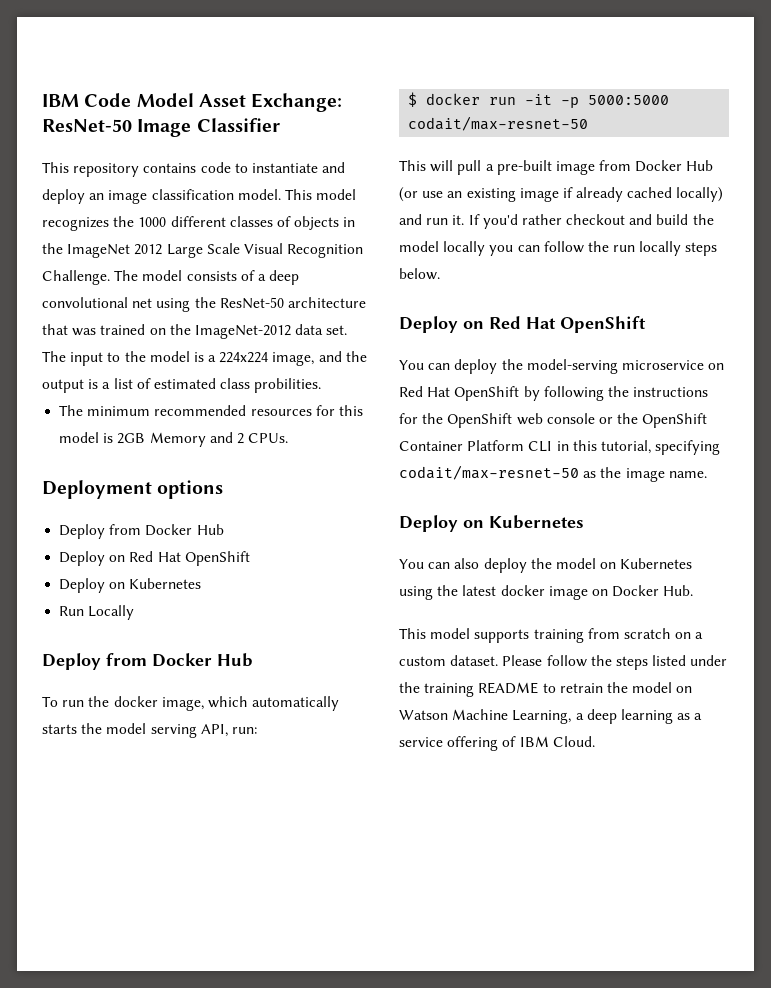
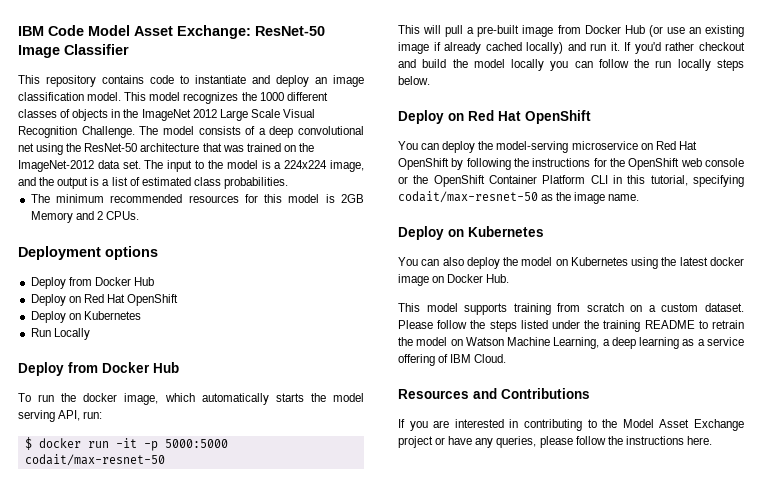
- The input to the model is a 224x224 image, and the output is a list of estimated class probilities.
+ The input to the model is a 224x224 image, and the output is a list of estimated class probabilities.
+ Resources and Contributions
+ If you are interested in contributing to the Model Asset Exchange project or have any queries, please follow the instructions here.

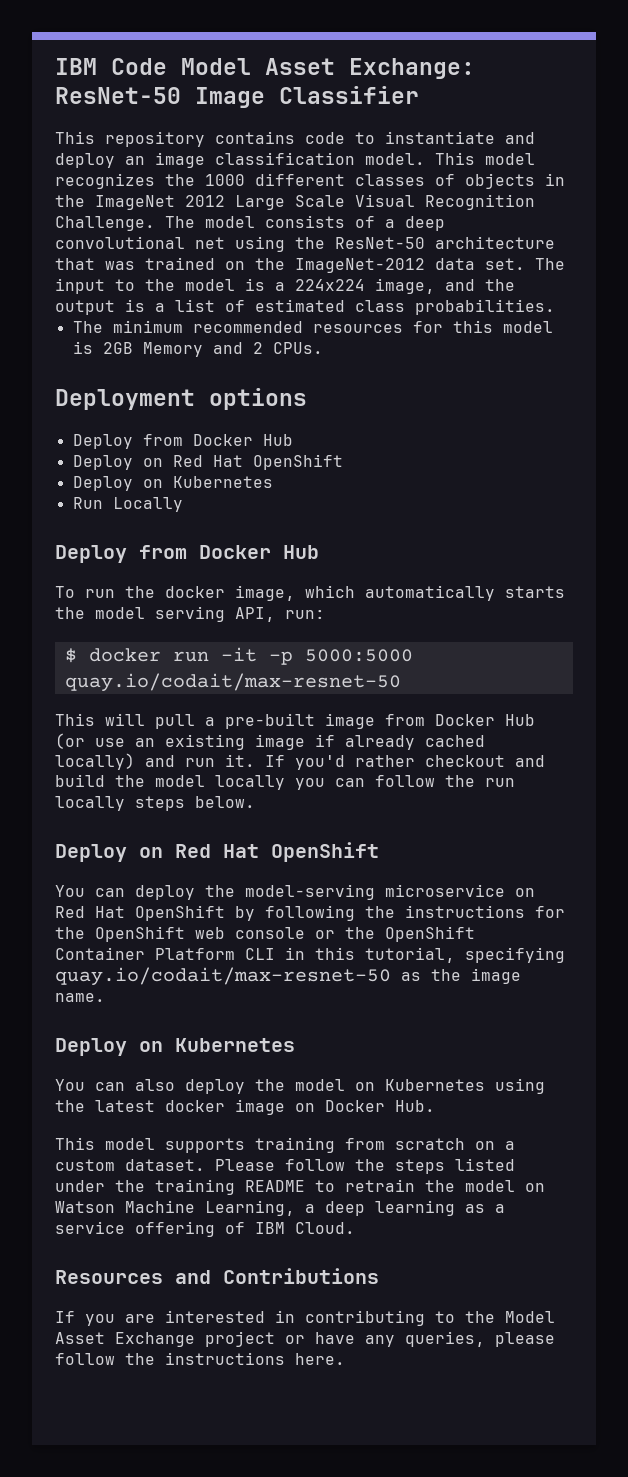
- $ docker run -it -p 5000:5000 codait/max-resnet-50
+ $ docker run -it -p 5000:5000 quay.io/codait/max-resnet-50
- You can deploy the model-serving microservice on Red Hat OpenShift by following the instructions for the OpenShift web console or the OpenShift Container Platform CLI in this tutorial, specifying codait/max-resnet-50 as the image name.
+ You can deploy the model-serving microservice on Red Hat OpenShift by following the instructions for the OpenShift web console or the OpenShift Container Platform CLI in this tutorial, specifying quay.io/codait/max-resnet-50 as the image name.

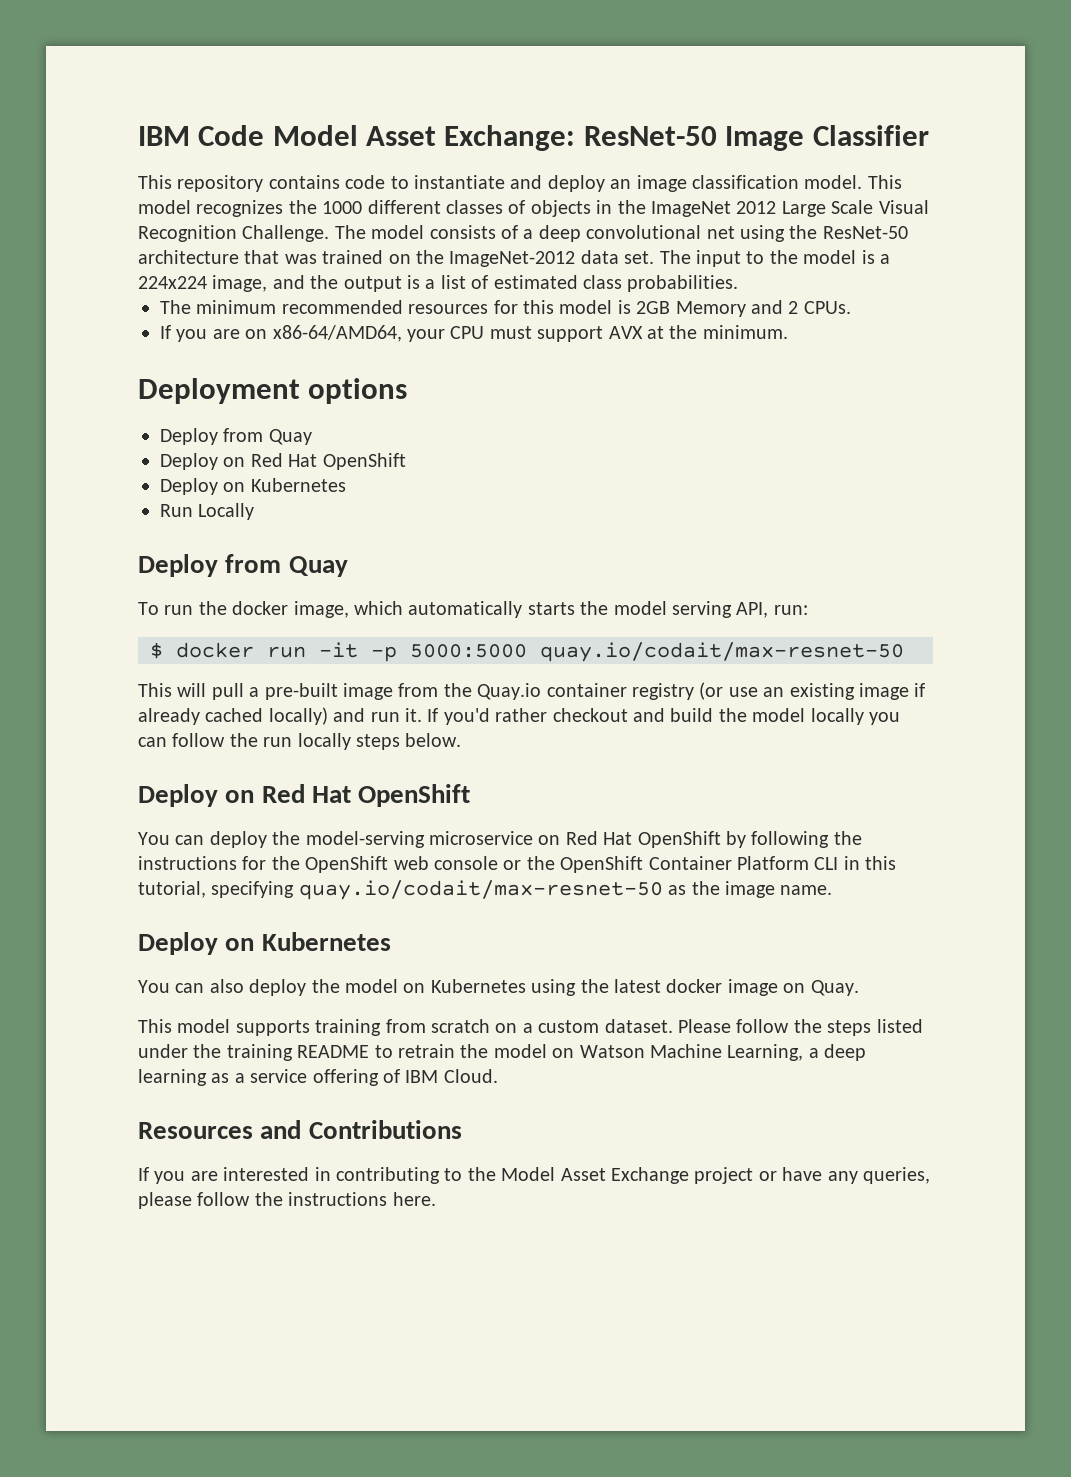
+ If you are on x86-64/AMD64, your CPU must support AVX at the minimum.
  Deployment options
- Deploy from Docker Hub
+ Deploy from Quay
  Run Locally
- Deploy from Docker Hub
+ Deploy from Quay
- This will pull a pre-built image from Docker Hub (or use an existing image if already cached locally) and run it.
+ This will pull a pre-built image from the Quay.io container registry (or use an existing image if already cached locally) and run it.
- You can also deploy the model on Kubernetes using the latest docker image on Docker Hub.
+ You can also deploy the model on Kubernetes using the latest docker image on Quay.

